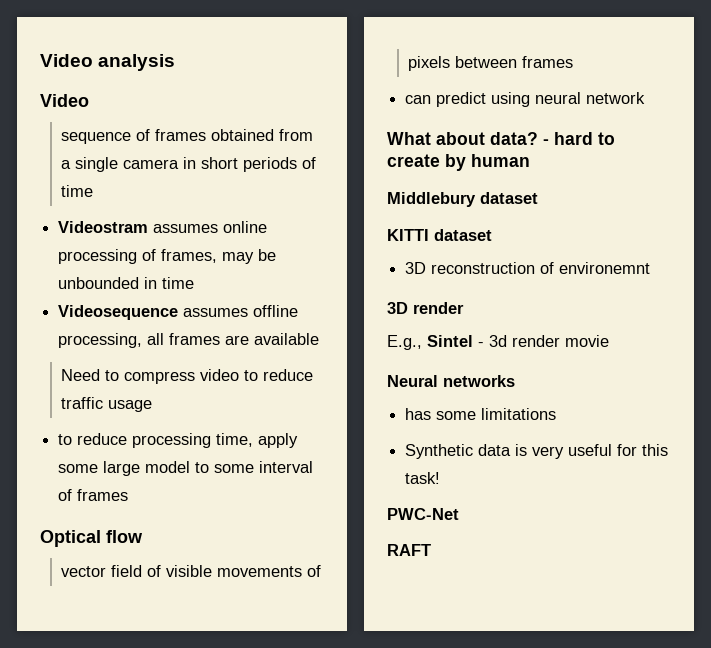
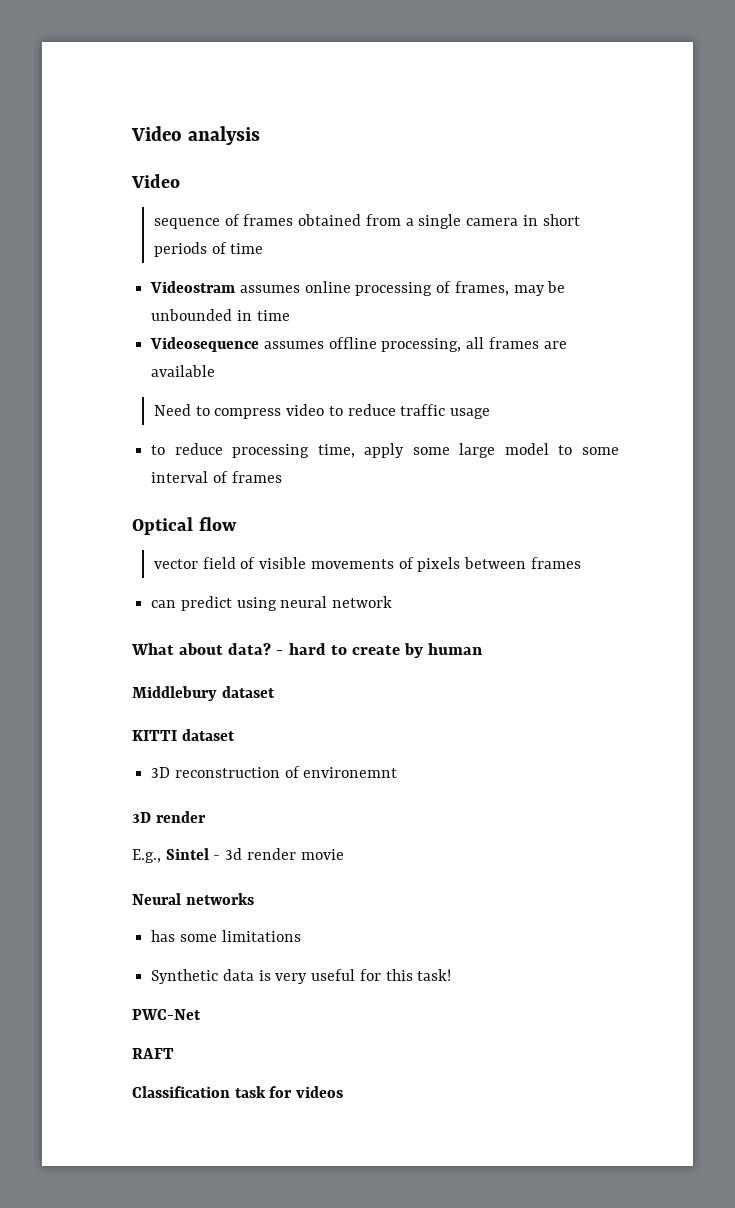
+ Classification task for videos

